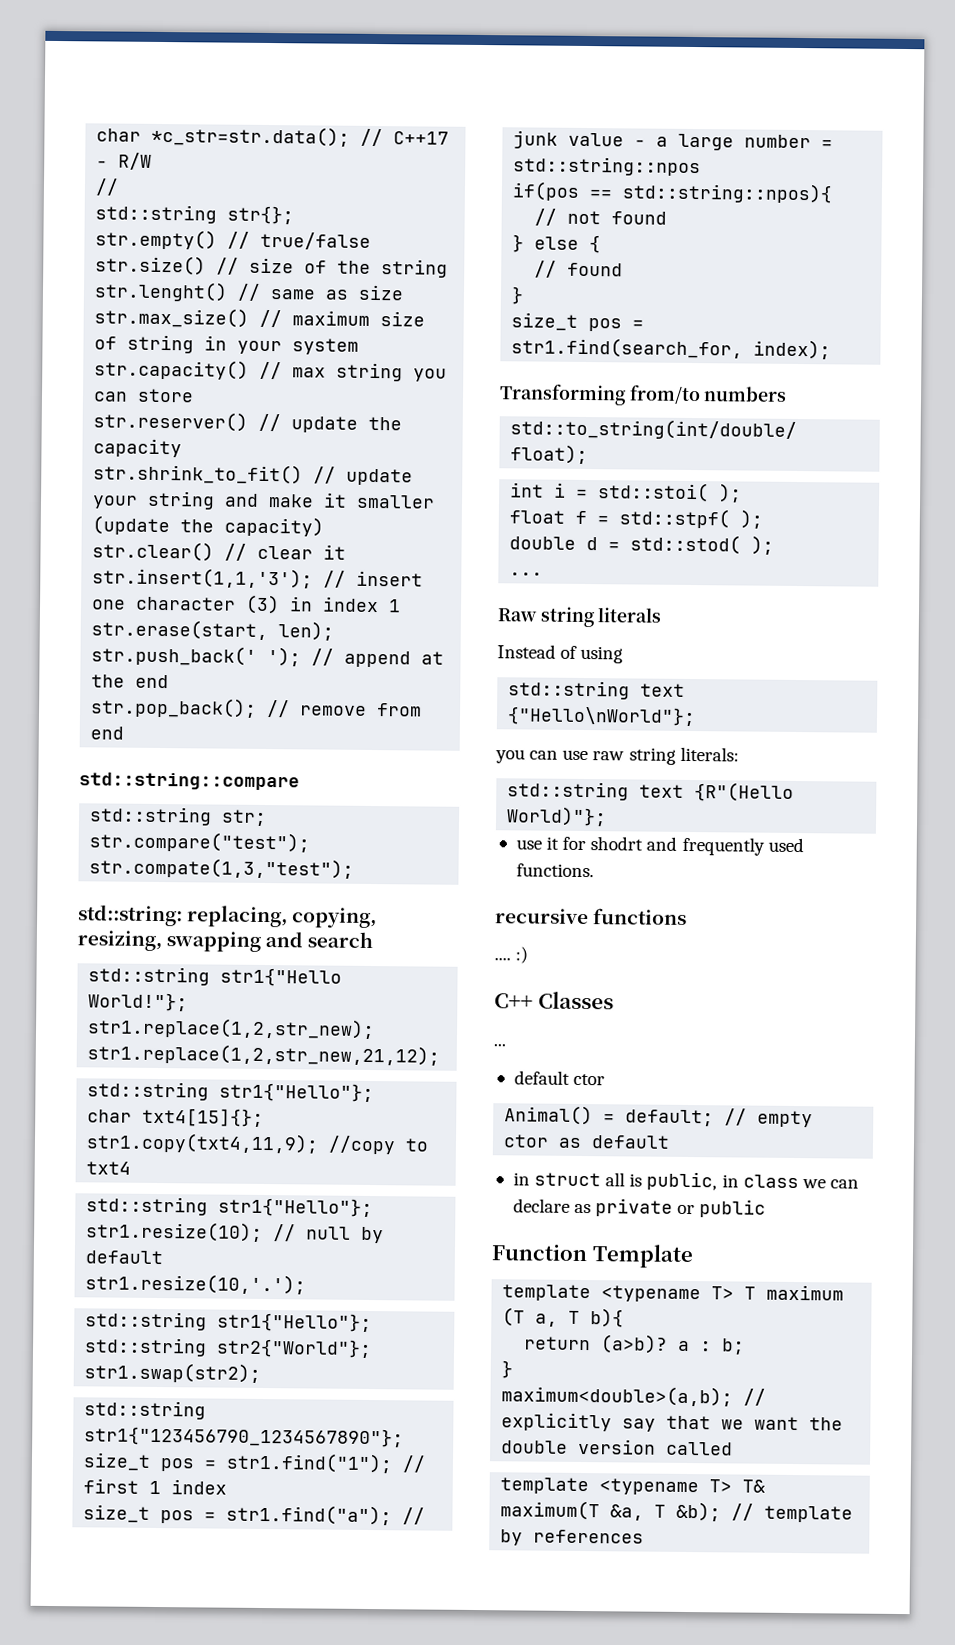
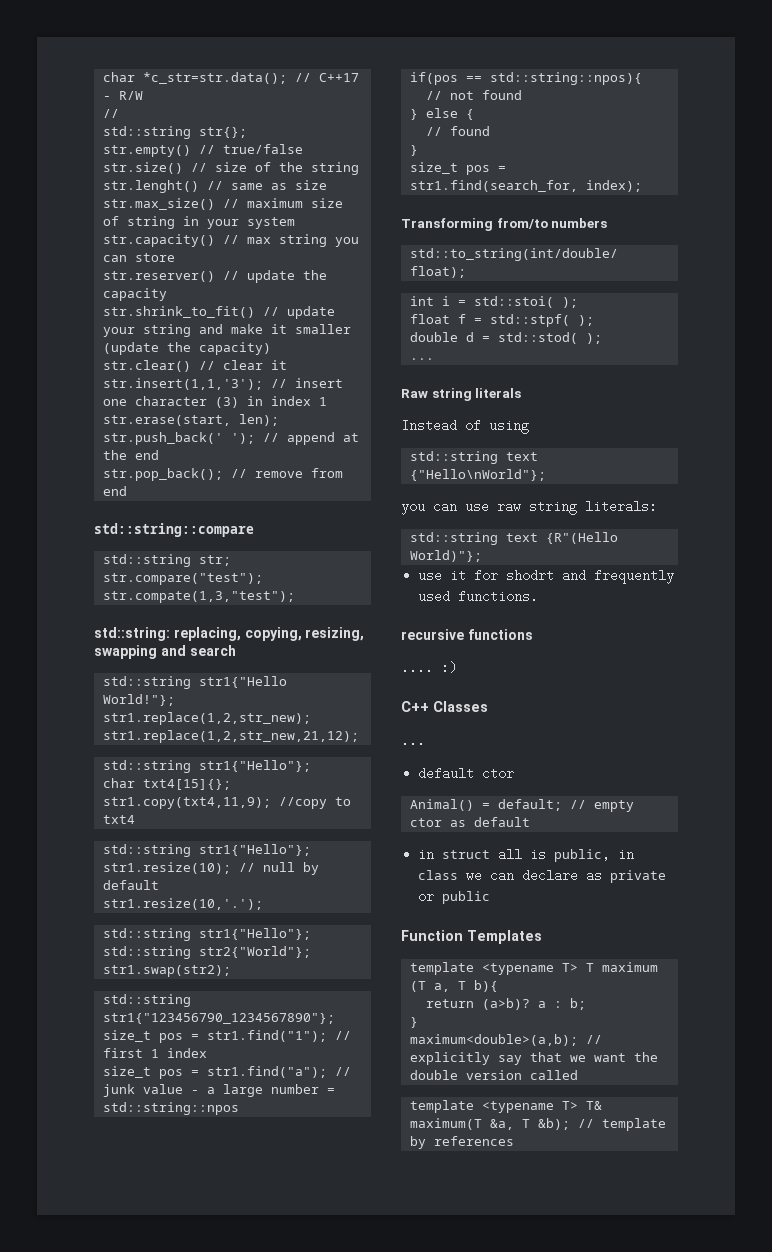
- Function Template
+ Function Templates

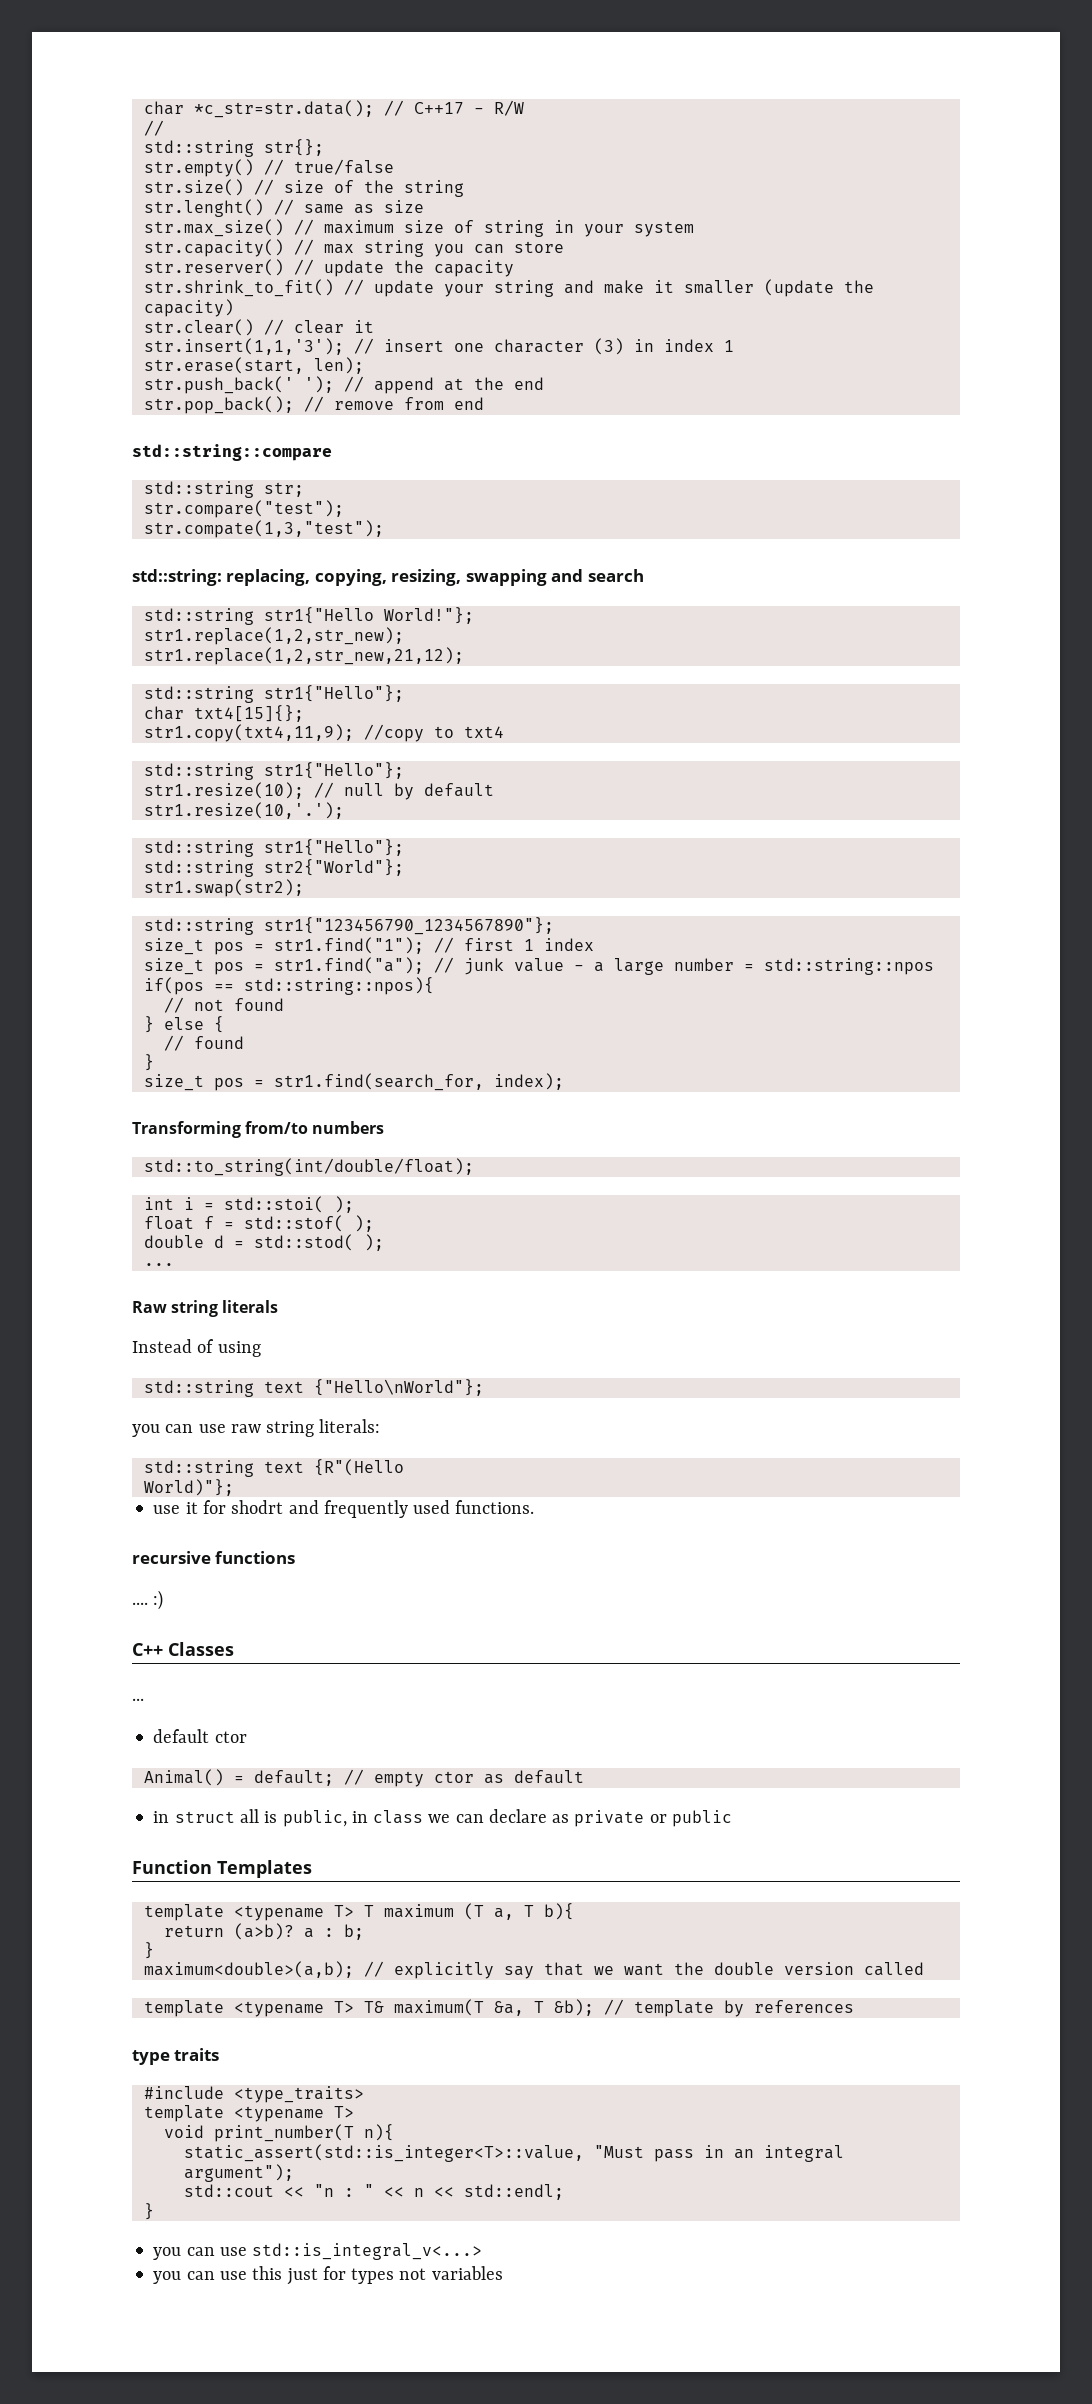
- float f = std::stpf( );
+ float f = std::stof( );
+ type traits
+ #include <type_traits>
+ template <typename T>
+ void print_number(T n){
+ static_assert(std::is_integer<T>::value, "Must pass in an integral argument");
+ std::cout << "n : " << n << std::endl;
+ }
+ you can use std::is_integral_v<...>
+ you can use this just for types not variables

